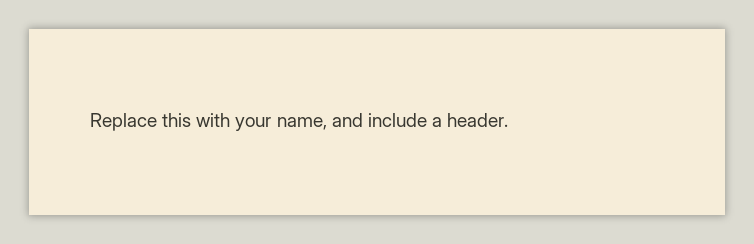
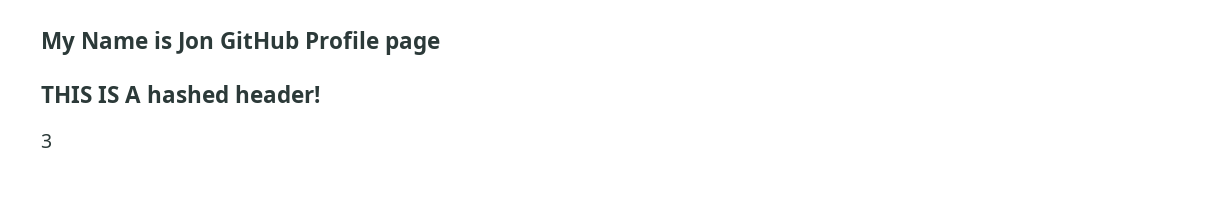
- Replace this with your name, and include a header.
+ My Name is Jon GitHub Profile page
+ THIS IS A hashed header!
+ 3

